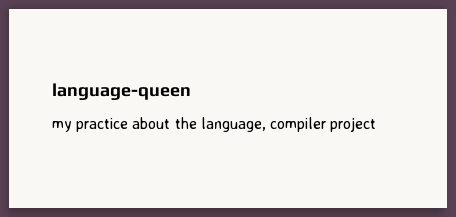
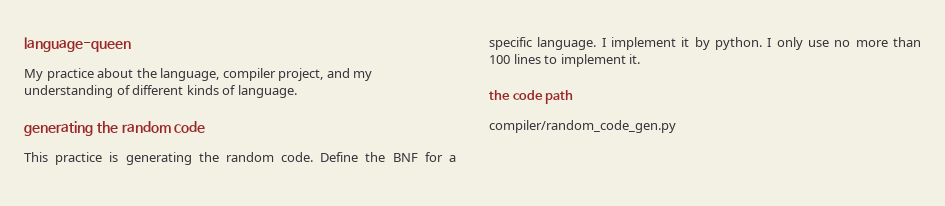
- my practice about the language, compiler project
+ My practice about the language, compiler project, and my understanding of different kinds of language.
+ generating the random code
+ This practice is generating the random code. Define the BNF for a specific language. I implement it by python. I only use no more than 100 lines to implement it.
+ the code path
+ compiler/random_code_gen.py

